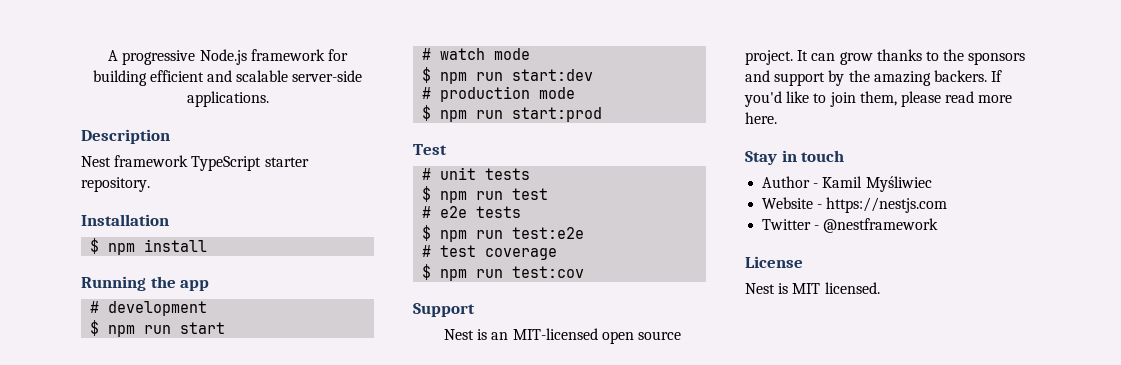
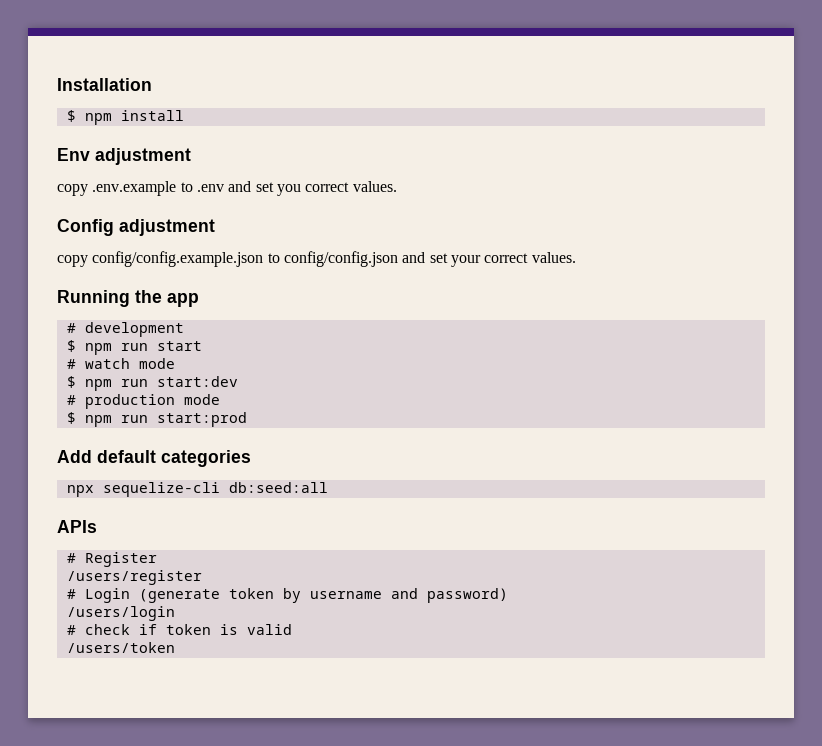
- A progressive Node.js framework for building efficient and scalable server-side applications.
- Description
- Nest framework TypeScript starter repository.
  Installation
  $ npm install
+ Env adjustment
+ copy .env.example to .env and set you correct values.
+ Config adjustment
+ copy config/config.example.json to config/config.json and set your correct values.
- Test
- # unit tests
- $ npm run test
- # e2e tests
- $ npm run test:e2e
- # test coverage
- $ npm run test:cov
- Support
- Nest is an MIT-licensed open source project. It can grow thanks to the sponsors and support by the amazing backers. If you'd like to join them, please read more here.
- Stay in touch
- Author - Kamil Myśliwiec
- Website - https://nestjs.com
- Twitter - @nestframework
- License
- Nest is MIT licensed.
+ Add default categories
+ npx sequelize-cli db:seed:all
+ APIs
+ # Register
+ /users/register
+ # Login (generate token by username and password)
+ /users/login
+ # check if token is valid
+ /users/token

